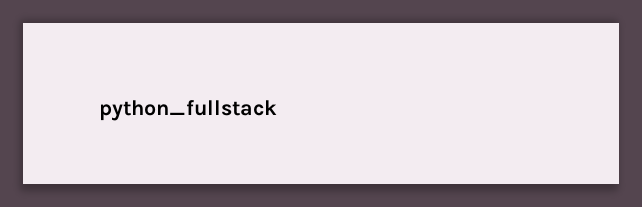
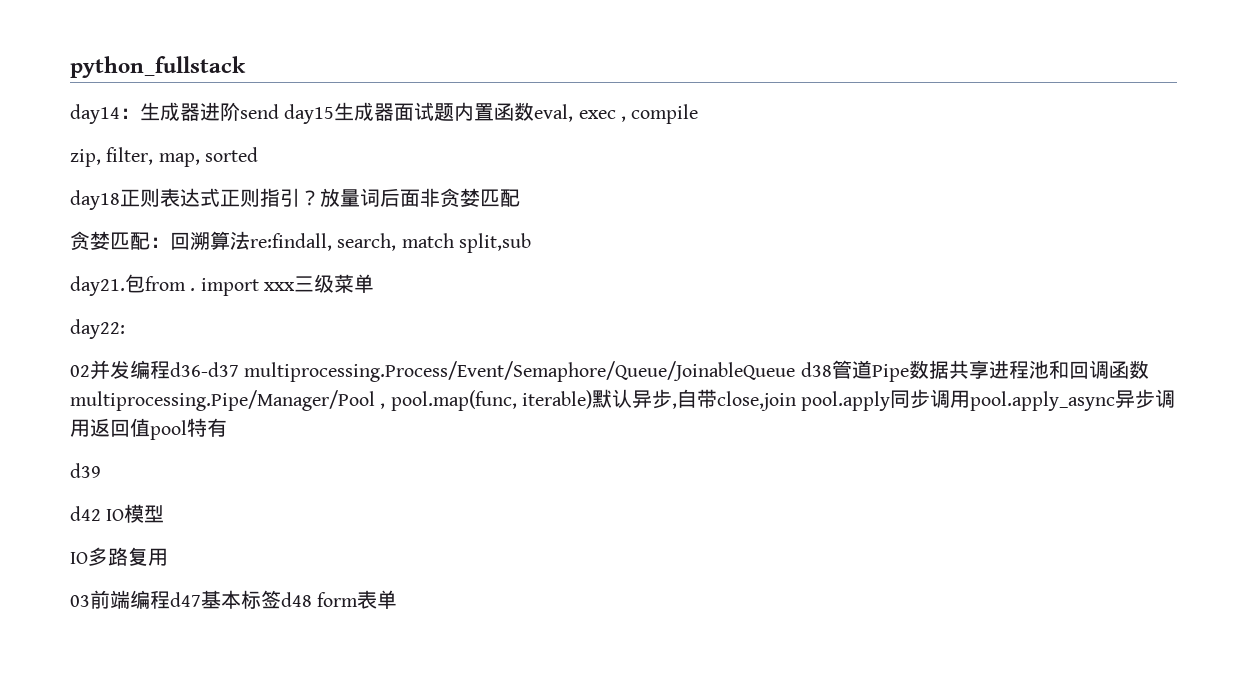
+ day14：生成器进阶send day15生成器面试题内置函数eval, exec , compile
+ zip, filter, map, sorted
+ day18正则表达式正则指引？放量词后面非贪婪匹配
+ 贪婪匹配：回溯算法re:findall, search, match split,sub
+ day21.包from . import xxx三级菜单
+ day22:
+ 02并发编程d36-d37 multiprocessing.Process/Event/Semaphore/Queue/JoinableQueue d38管道Pipe数据共享进程池和回调函数multiprocessing.Pipe/Manager/Pool , pool.map(func, iterable)默认异步,自带close,join pool.apply同步调用pool.apply_async异步调用返回值pool特有
+ d39
+ d42 IO模型
+ IO多路复用
+ 03前端编程d47基本标签d48 form表单

